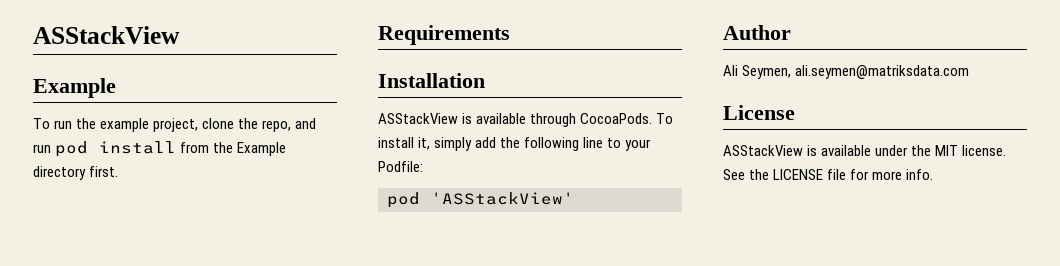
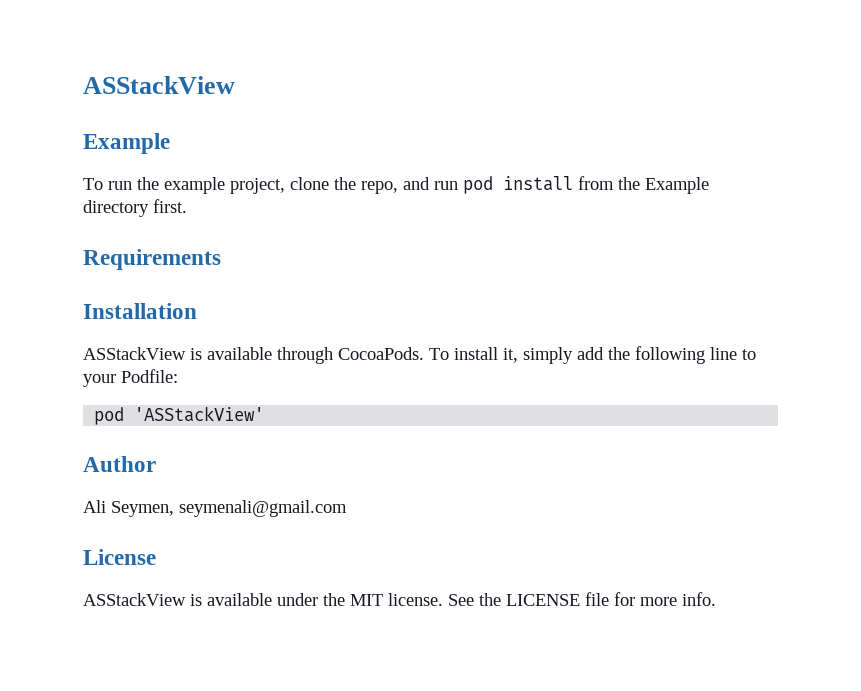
- Ali Seymen, ali.seymen@matriksdata.com
+ Ali Seymen, seymenali@gmail.com

